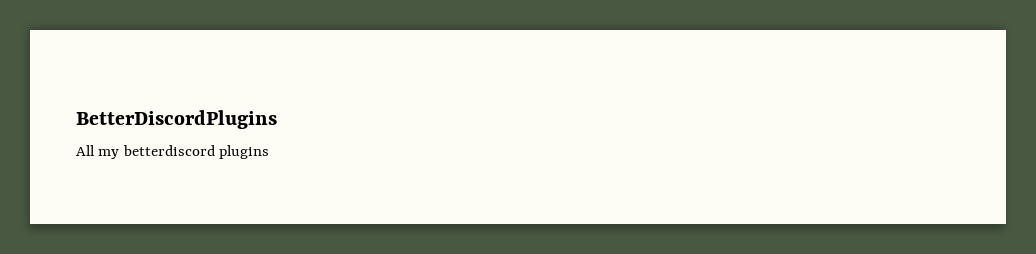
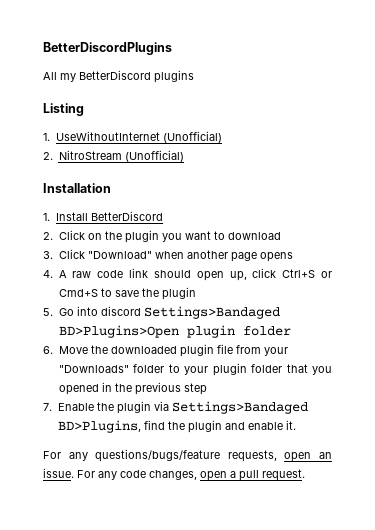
- All my betterdiscord plugins
+ All my BetterDiscord plugins
+ Listing
+ 1. UseWithoutInternet (Unofficial)
+ 2. NitroStream (Unofficial)
+ Installation
+ 1. Install BetterDiscord
+ 2. Click on the plugin you want to download
+ 3. Click "Download" when another page opens
+ 4. A raw code link should open up, click Ctrl+S or Cmd+S to save the plugin
+ 5. Go into discord Settings>Bandaged BD>Plugins>Open plugin folder
+ 6. Move the downloaded plugin file from your "Downloads" folder to your plugin folder that you opened in the previous step
+ 7. Enable the plugin via Settings>Bandaged BD>Plugins, find the plugin and enable it.
+ For any questions/bugs/feature requests, open an issue. For any code changes, open a pull request.

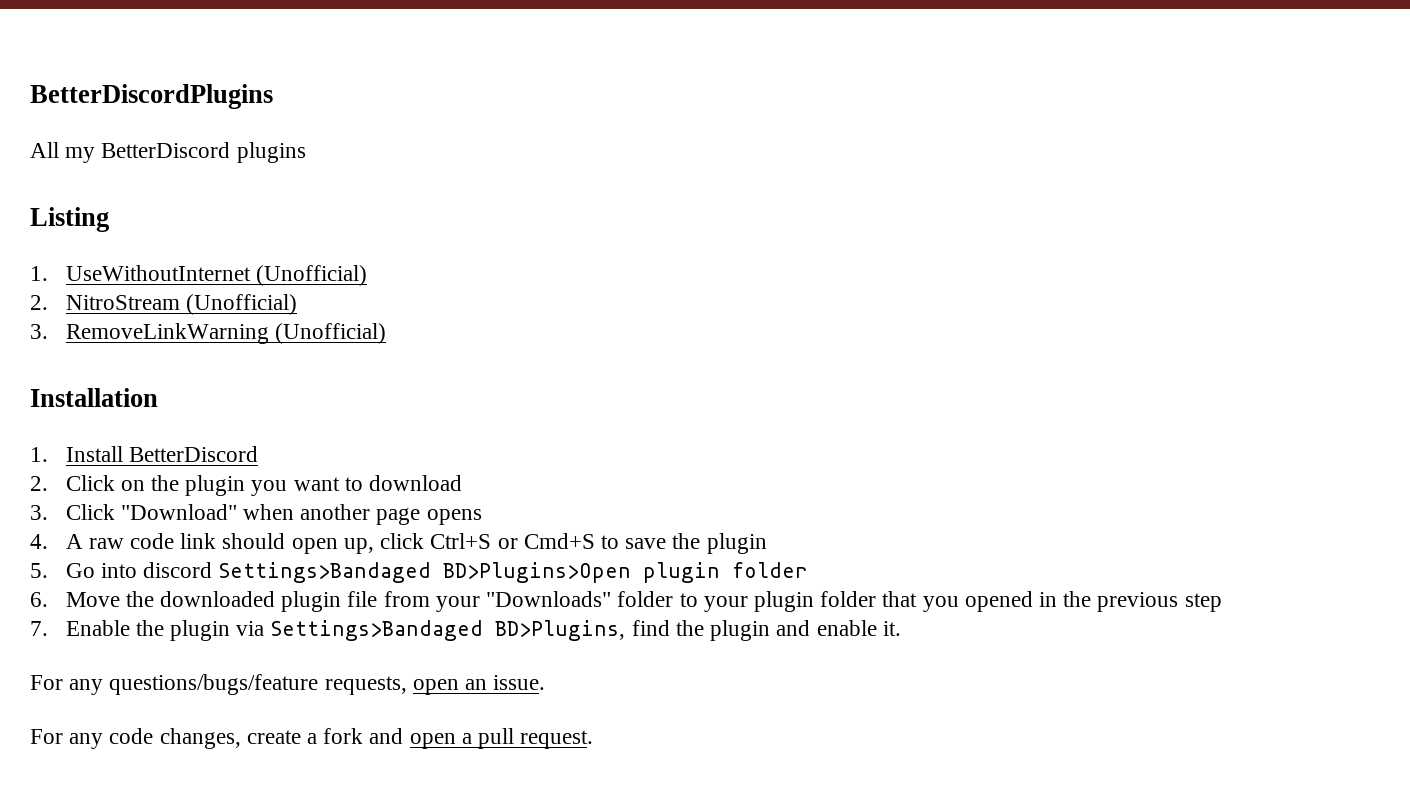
+ 3. RemoveLinkWarning (Unofficial)
- For any questions/bugs/feature requests, open an issue. For any code changes, open a pull request.
+ For any questions/bugs/feature requests, open an issue.
+ For any code changes, create a fork and open a pull request.

